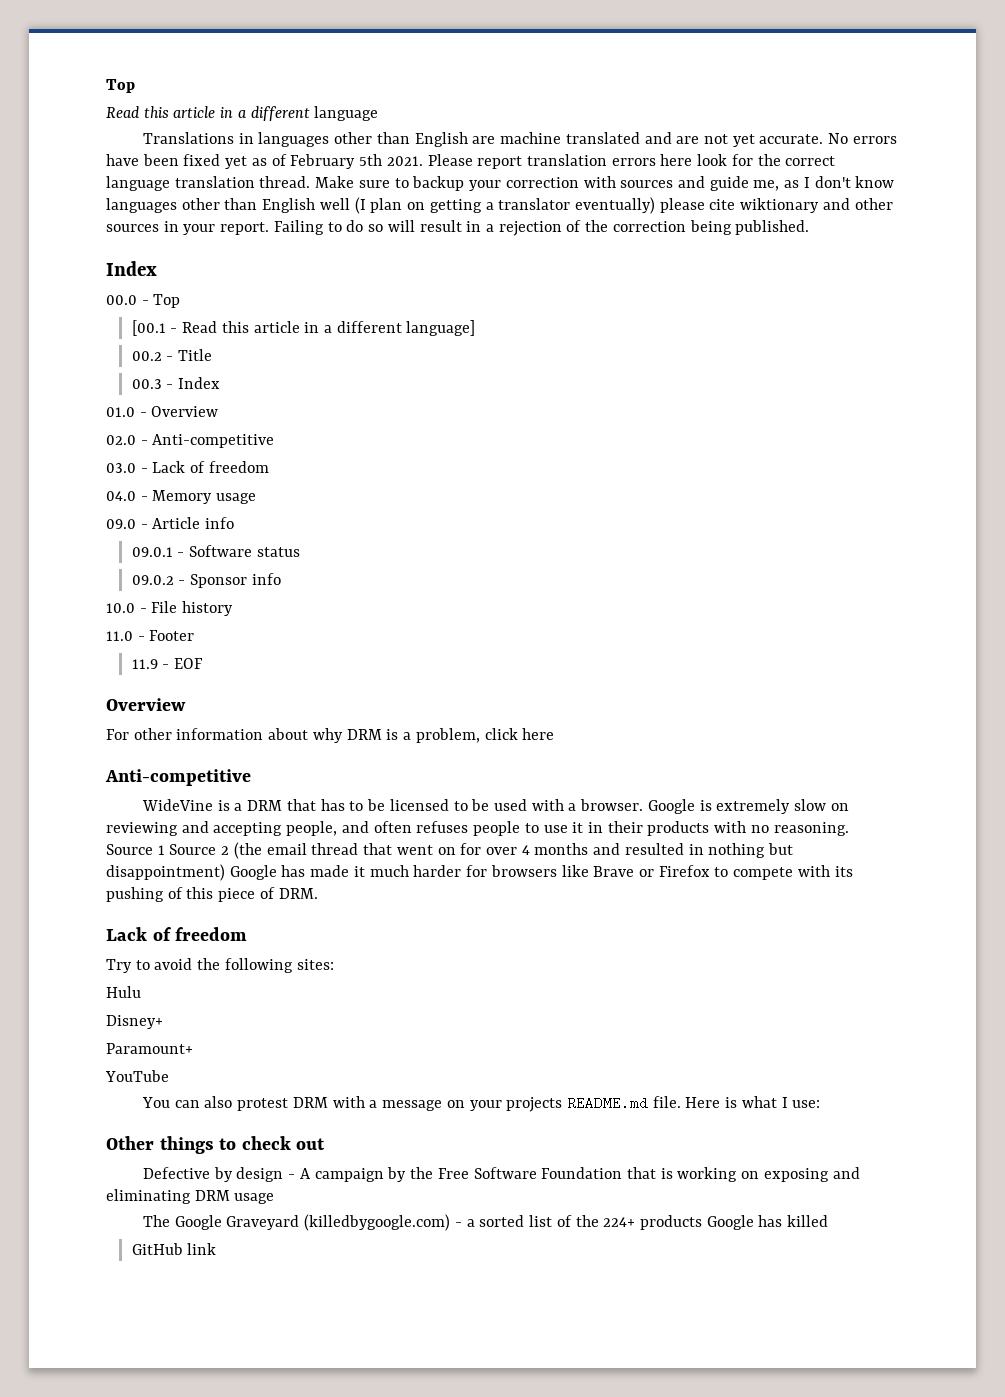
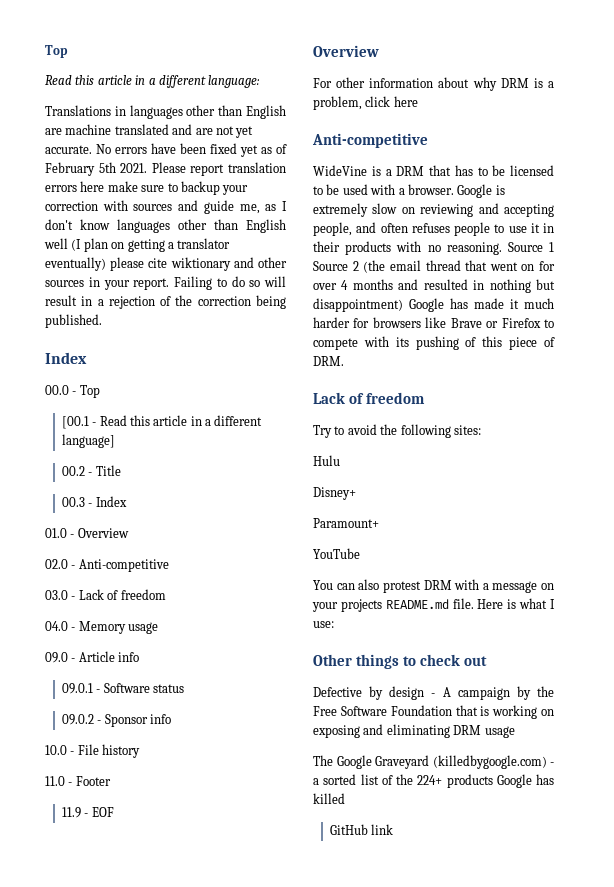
- Read this article in a different language
+ Read this article in a different language:
- Please report translation errors here look for the correct language translation thread. Make sure to backup your correction with sources and guide me, as I don't know languages other than English well (I plan on getting a translator eventually) please cite wiktionary and other sources in your report.
+ Please report translation errors here make sure to backup your correction with sources and guide me, as I don't know languages other than English well (I plan on getting a translator eventually) please cite wiktionary and other sources in your report.

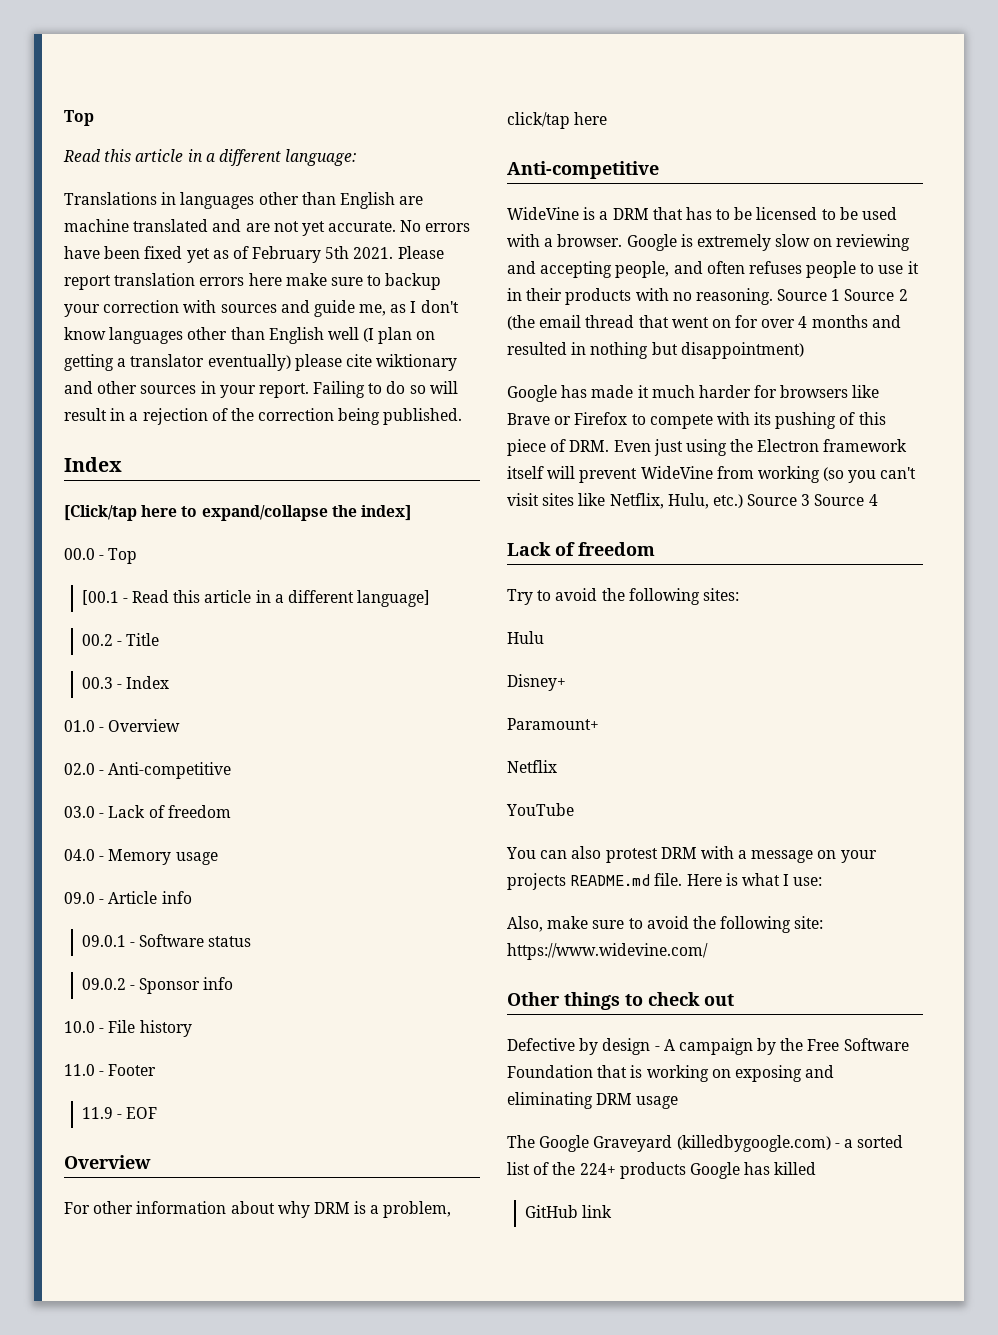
+ [Click/tap here to expand/collapse the index]
- For other information about why DRM is a problem, click here
+ For other information about why DRM is a problem, click/tap here
- Source 1 Source 2 (the email thread that went on for over 4 months and resulted in nothing but disappointment) Google has made it much harder for browsers like Brave or Firefox to compete with its pushing of this piece of DRM.
+ Source 1 Source 2 (the email thread that went on for over 4 months and resulted in nothing but disappointment)
+ Google has made it much harder for browsers like Brave or Firefox to compete with its pushing of this piece of DRM. Even just using the Electron framework itself will prevent WideVine from working (so you can't visit sites like Netflix, Hulu, etc.) Source 3 Source 4
+ Netflix
+ Also, make sure to avoid the following site: https://www.widevine.com/

